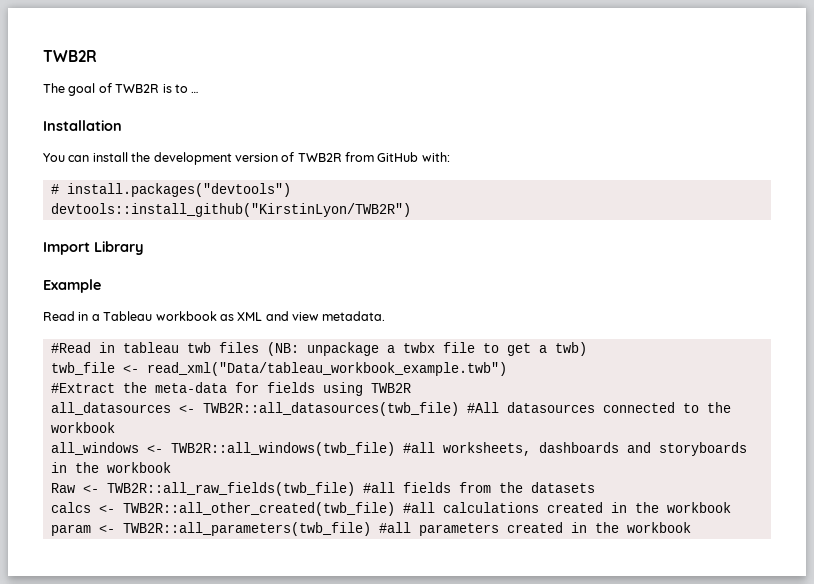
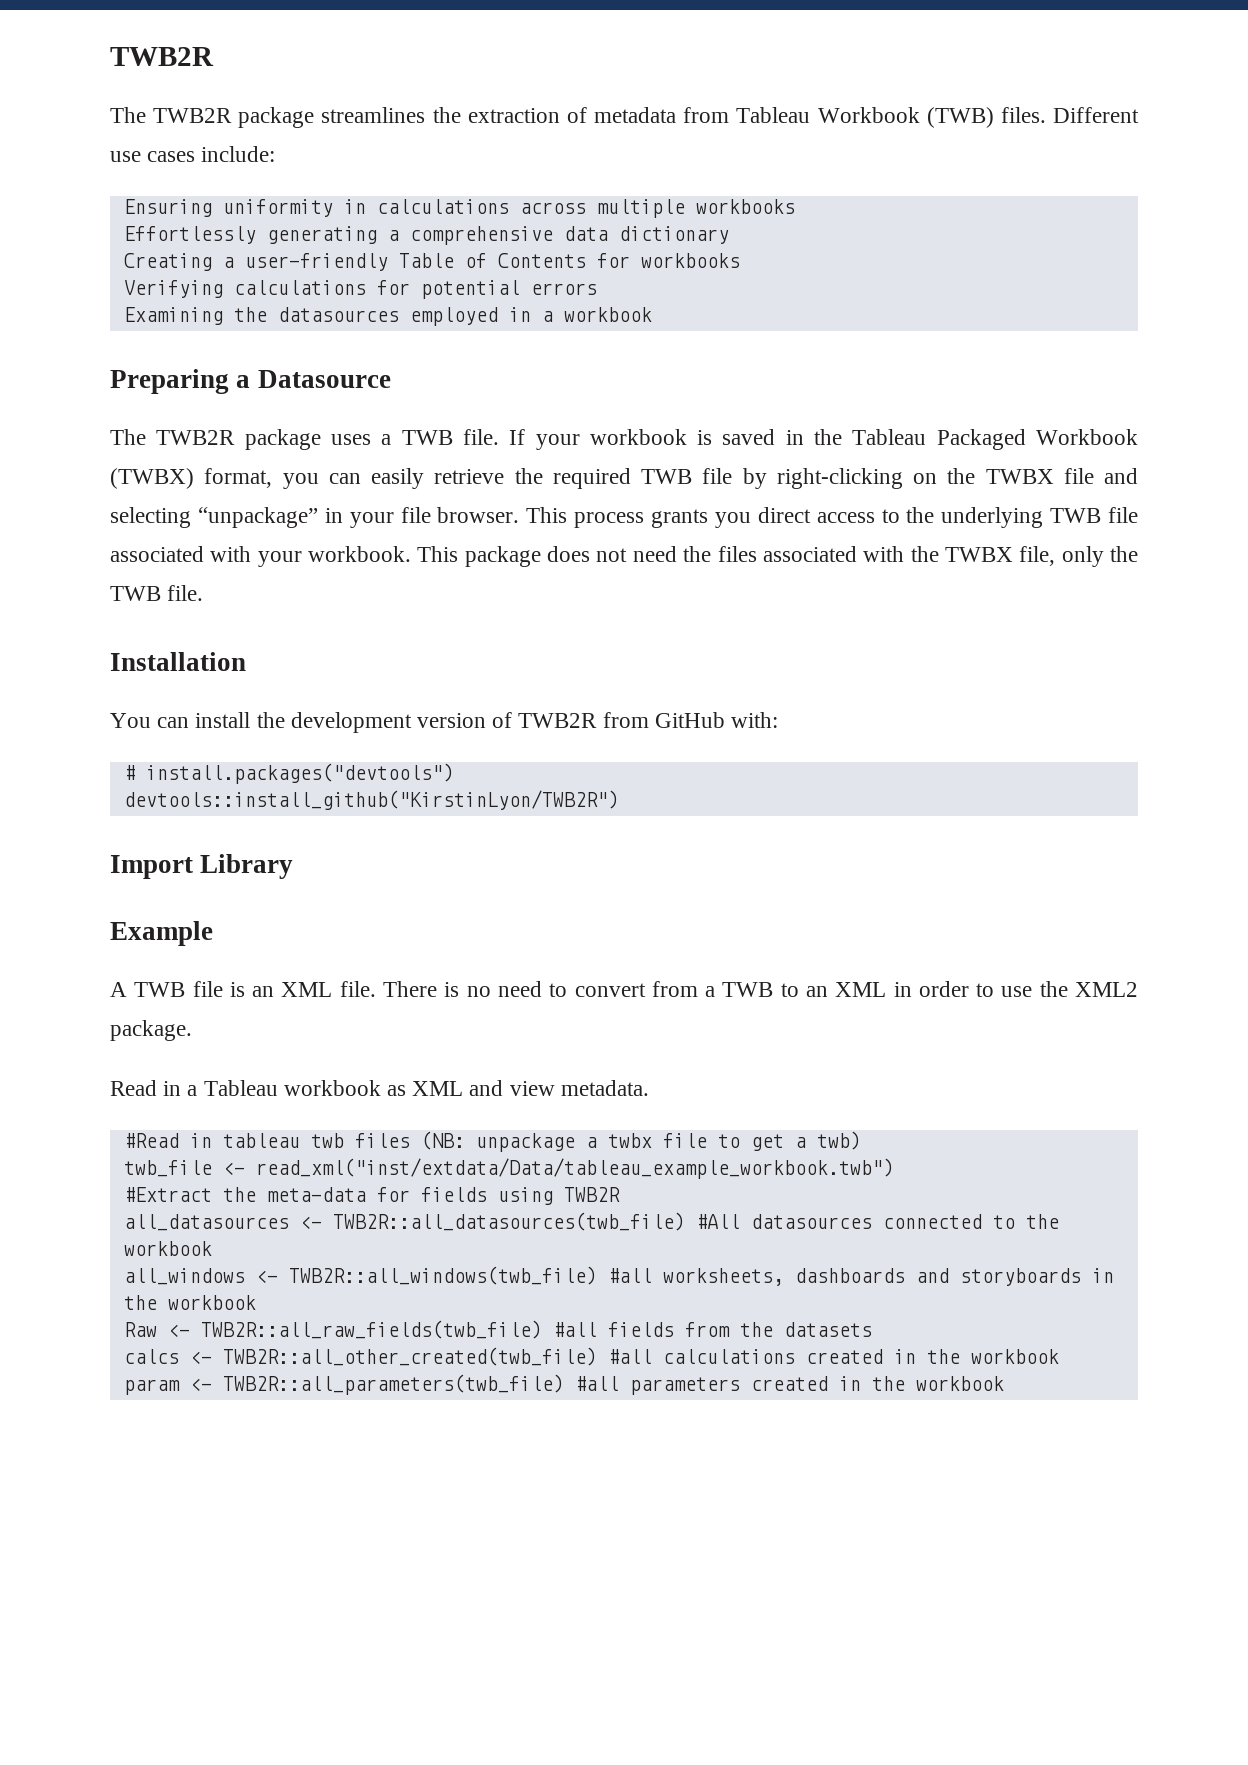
- The goal of TWB2R is to …
+ The TWB2R package streamlines the extraction of metadata from Tableau Workbook (TWB) files. Different use cases include:
+ Ensuring uniformity in calculations across multiple workbooks
+ Effortlessly generating a comprehensive data dictionary
+ Creating a user-friendly Table of Contents for workbooks
+ Verifying calculations for potential errors
+ Examining the datasources employed in a workbook
+ Preparing a Datasource
+ The TWB2R package uses a TWB file. If your workbook is saved in the Tableau Packaged Workbook (TWBX) format, you can easily retrieve the required TWB file by right-clicking on the TWBX file and selecting “unpackage” in your file browser. This process grants you direct access to the underlying TWB file associated with your workbook. This package does not need the files associated with the TWBX file, only the TWB file.
+ A TWB file is an XML file. There is no need to convert from a TWB to an XML in order to use the XML2 package.
- twb_file <- read_xml("Data/tableau_workbook_example.twb")
+ twb_file <- read_xml("inst/extdata/Data/tableau_example_workbook.twb")

